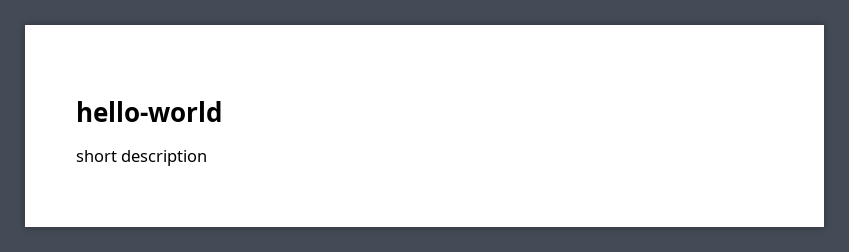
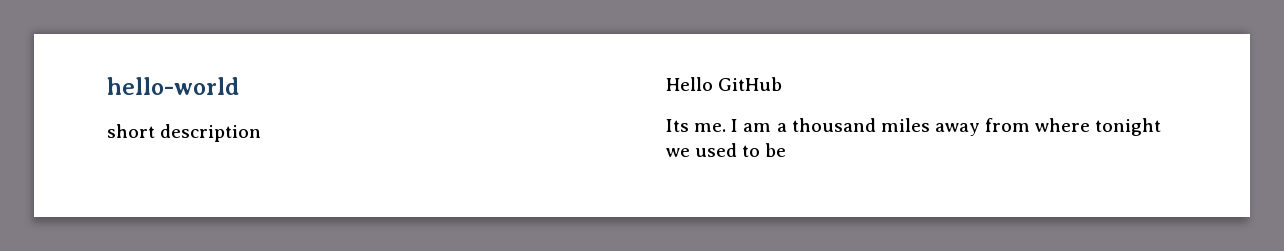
+ Hello GitHub
+ Its me. I am a thousand miles away from where tonight we used to be

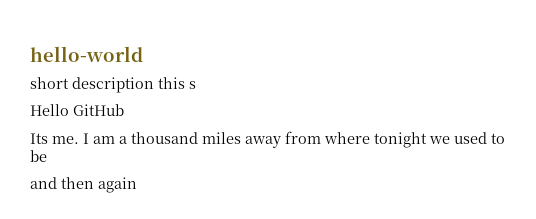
- short description
+ short description this s
+ and then again

